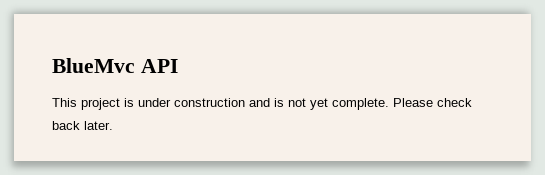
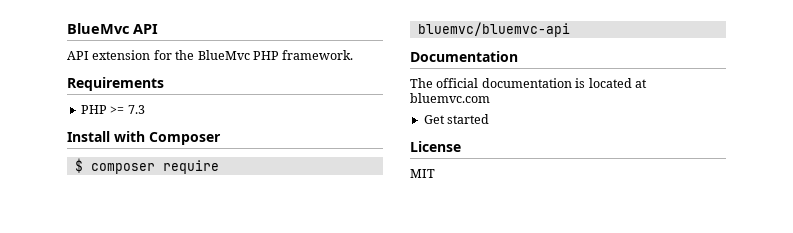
- This project is under construction and is not yet complete. Please check back later.
+ API extension for the BlueMvc PHP framework.
+ Requirements
+ PHP >= 7.3
+ Install with Composer
+ $ composer require bluemvc/bluemvc-api
+ Documentation
+ The official documentation is located at bluemvc.com
+ Get started
+ License
+ MIT

